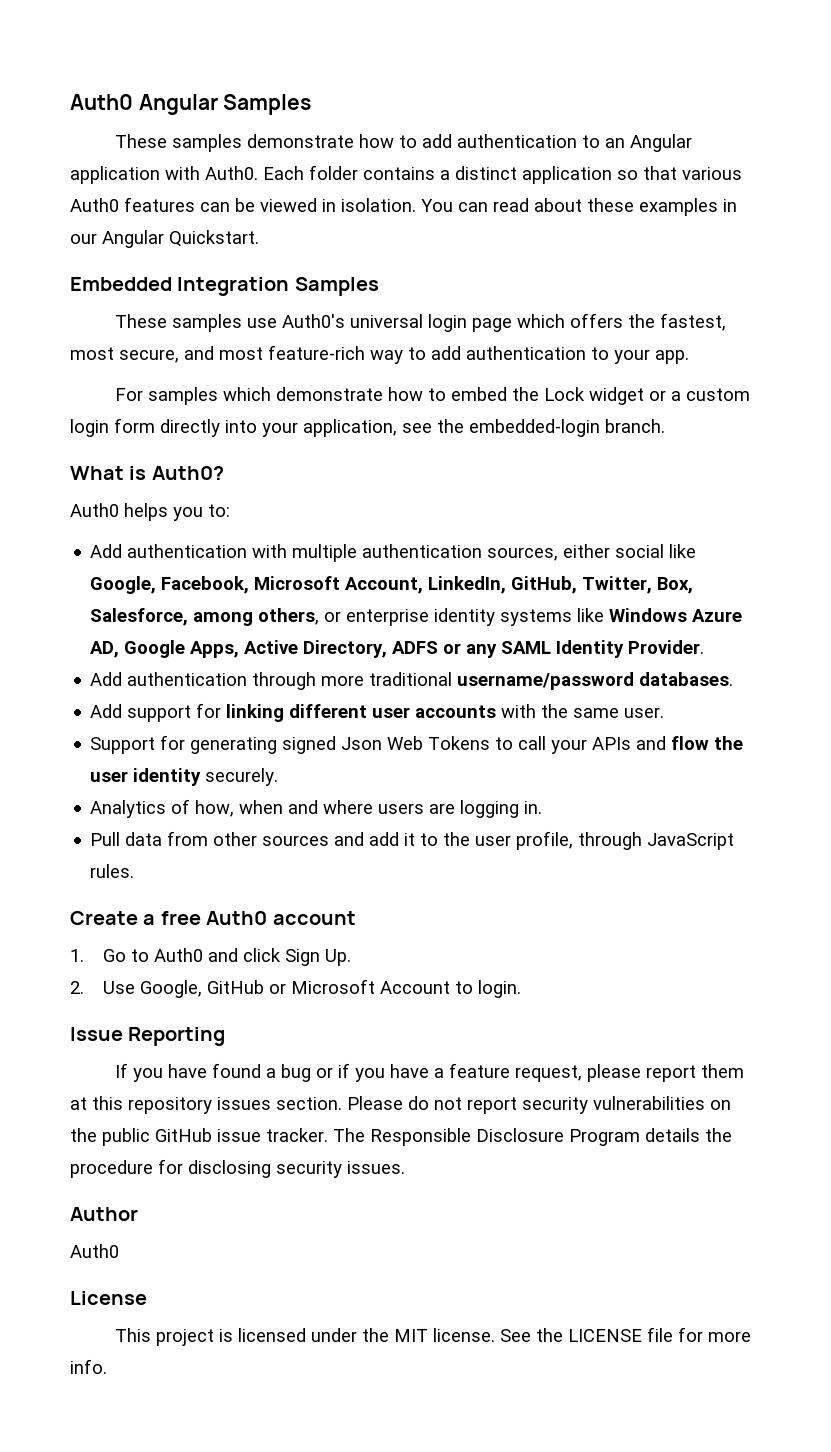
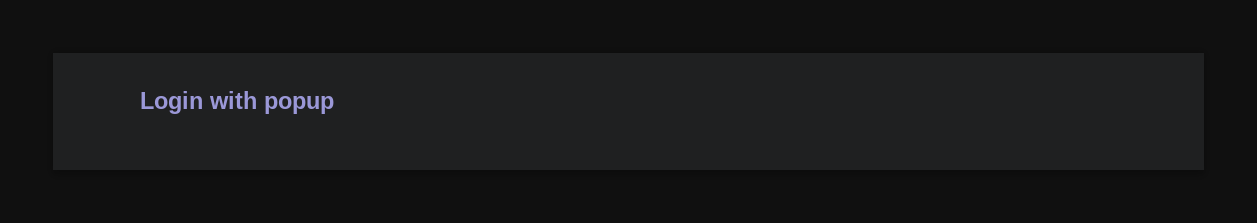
- Auth0 Angular Samples
- These samples demonstrate how to add authentication to an Angular application with Auth0. Each folder contains a distinct application so that various Auth0 features can be viewed in isolation. You can read about these examples in our Angular Quickstart.
- Embedded Integration Samples
- These samples use Auth0's universal login page which offers the fastest, most secure, and most feature-rich way to add authentication to your app.
- For samples which demonstrate how to embed the Lock widget or a custom login form directly into your application, see the embedded-login branch.
- What is Auth0?
- Auth0 helps you to:
- Add authentication with multiple authentication sources, either social like Google, Facebook, Microsoft Account, LinkedIn, GitHub, Twitter, Box, Salesforce, among others, or enterprise identity systems like Windows Azure AD, Google Apps, Active Directory, ADFS or any SAML Identity Provider.
- Add authentication through more traditional username/password databases.
- Add support for linking different user accounts with the same user.
- Support for generating signed Json Web Tokens to call your APIs and flow the user identity securely.
- Analytics of how, when and where users are logging in.
- Pull data from other sources and add it to the user profile, through JavaScript rules.
- Create a free Auth0 account
- 1. Go to Auth0 and click Sign Up.
- 2. Use Google, GitHub or Microsoft Account to login.
- Issue Reporting
- If you have found a bug or if you have a feature request, please report them at this repository issues section. Please do not report security vulnerabilities on the public GitHub issue tracker. The Responsible Disclosure Program details the procedure for disclosing security issues.
- Author
- Auth0
- License
- This project is licensed under the MIT license. See the LICENSE file for more info.
+ Login with popup

